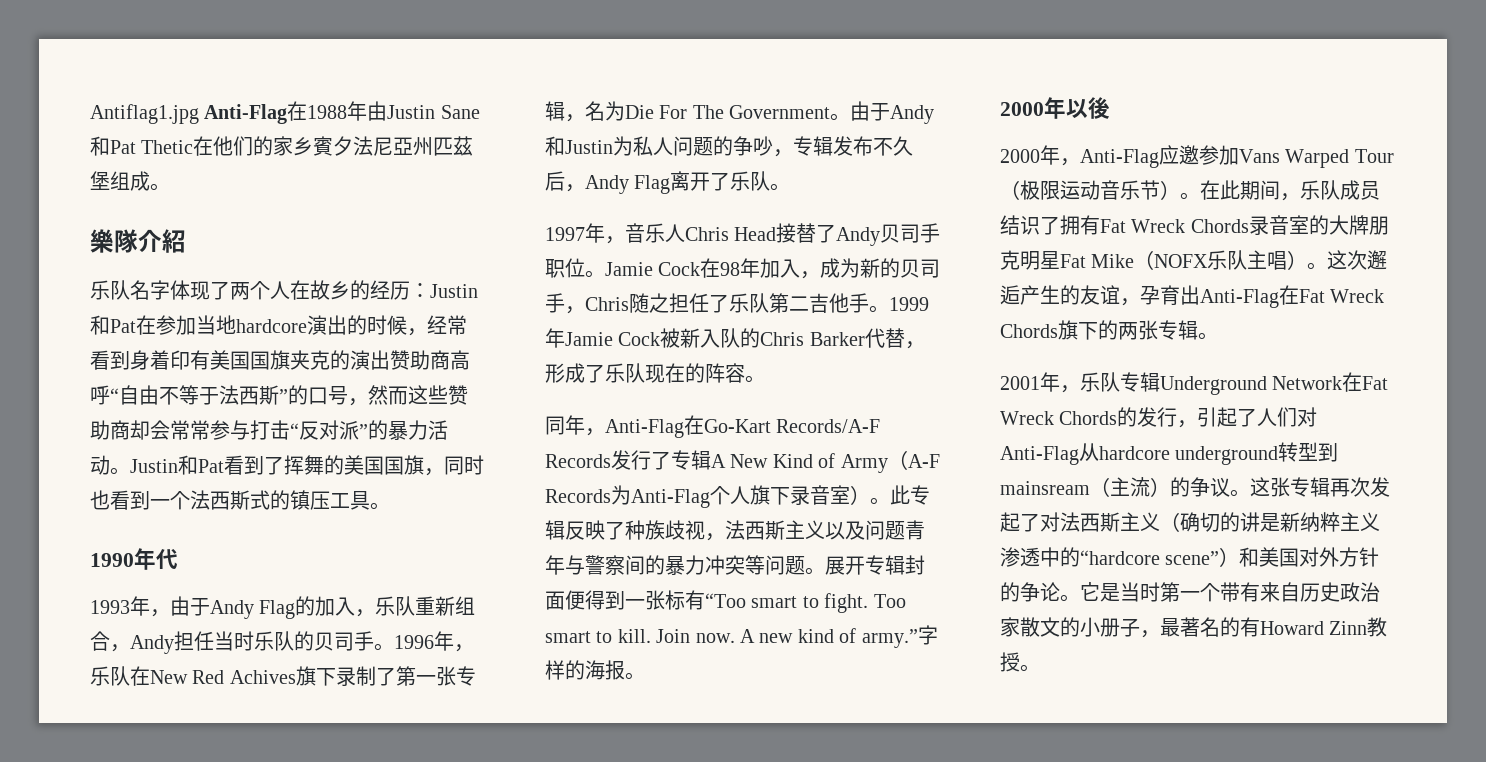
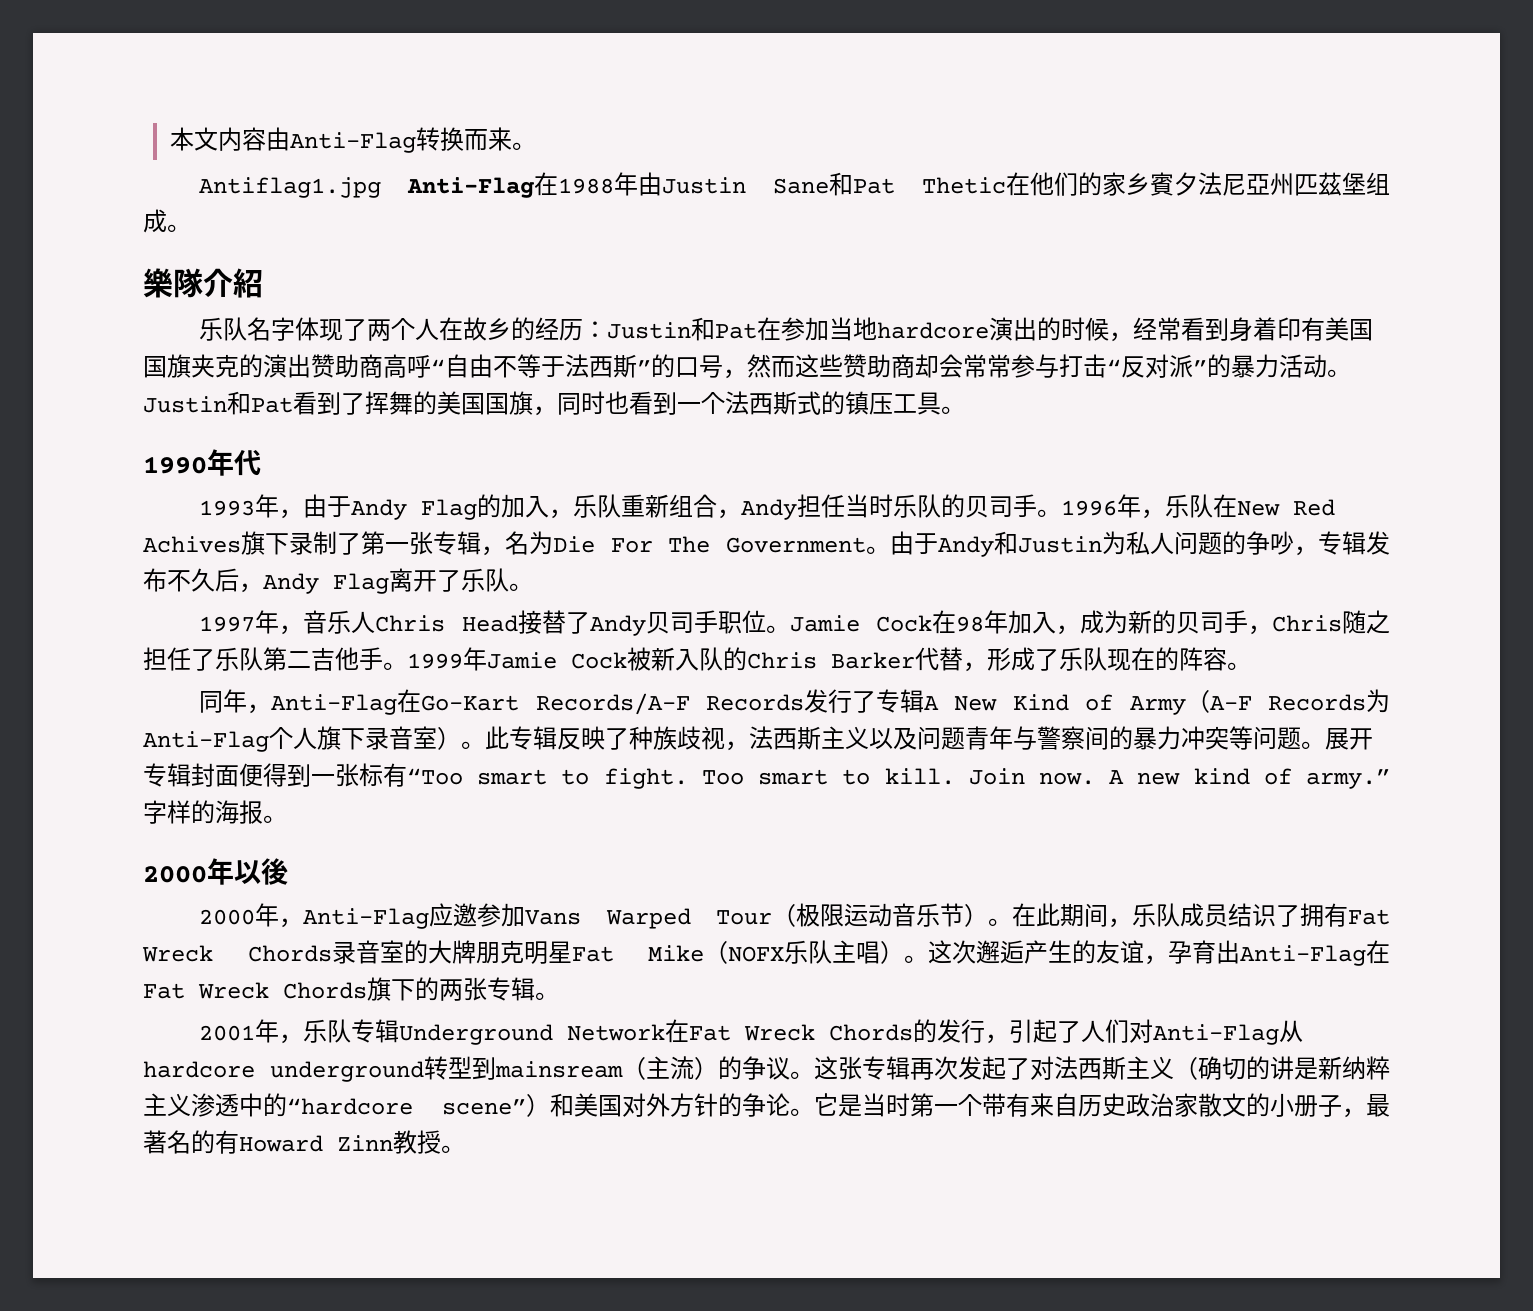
+ 本文内容由Anti-Flag转换而来。

